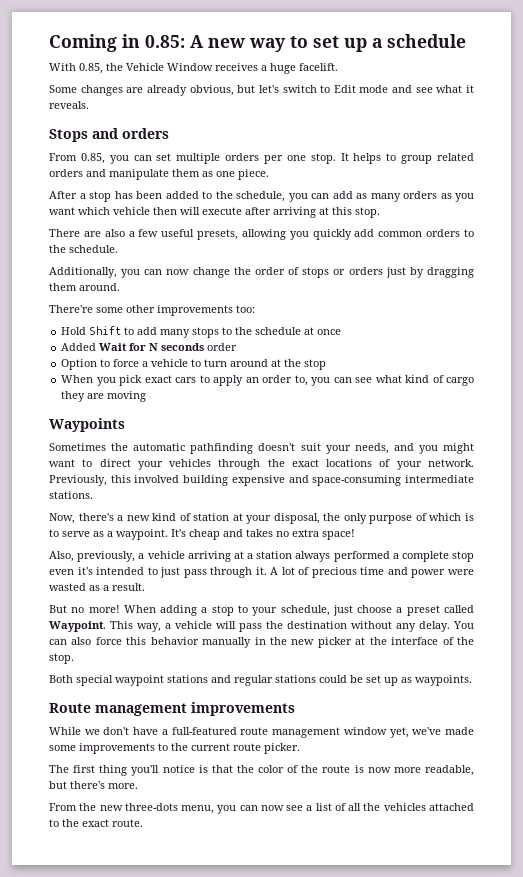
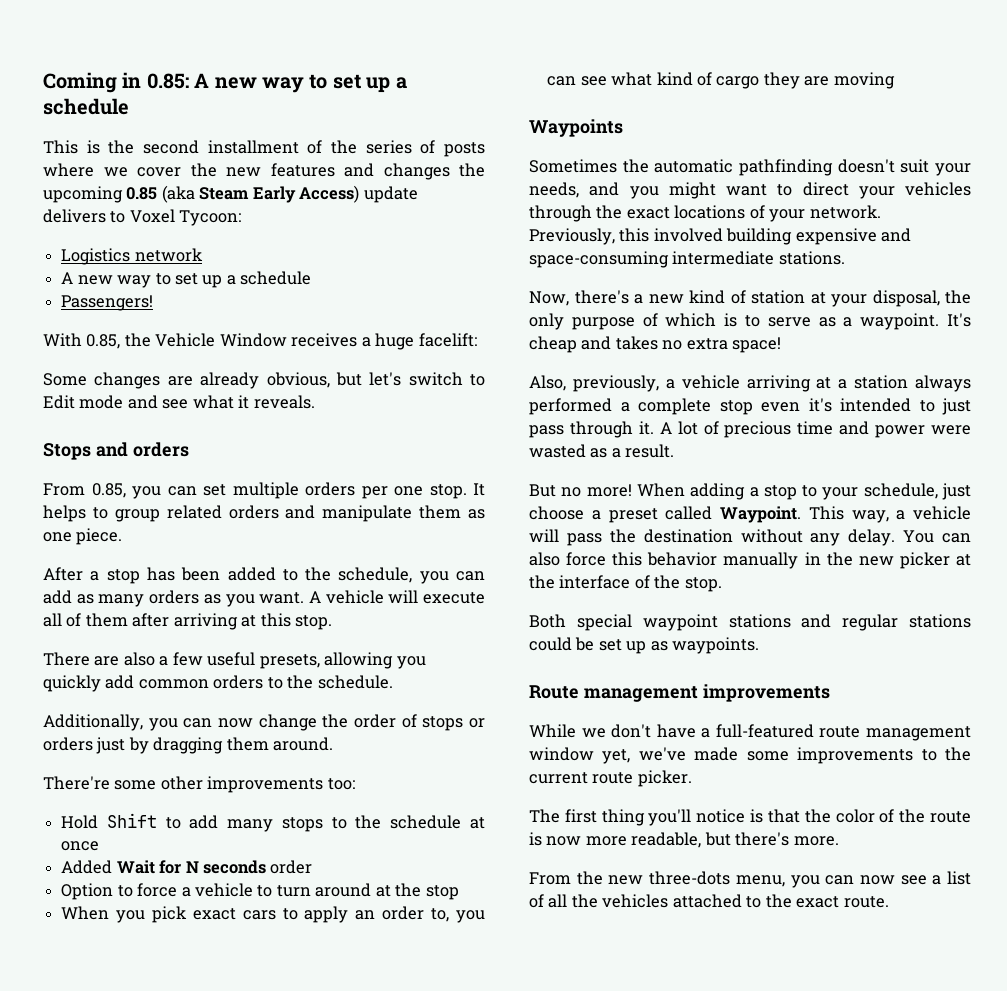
+ This is the second installment of the series of posts where we cover the new features and changes the upcoming 0.85 (aka Steam Early Access) update delivers to Voxel Tycoon:
+ Logistics network
+ A new way to set up a schedule
+ Passengers!
- With 0.85, the Vehicle Window receives a huge facelift.
+ With 0.85, the Vehicle Window receives a huge facelift:
- After a stop has been added to the schedule, you can add as many orders as you want which vehicle then will execute after arriving at this stop.
+ After a stop has been added to the schedule, you can add as many orders as you want. A vehicle will execute all of them after arriving at this stop.

